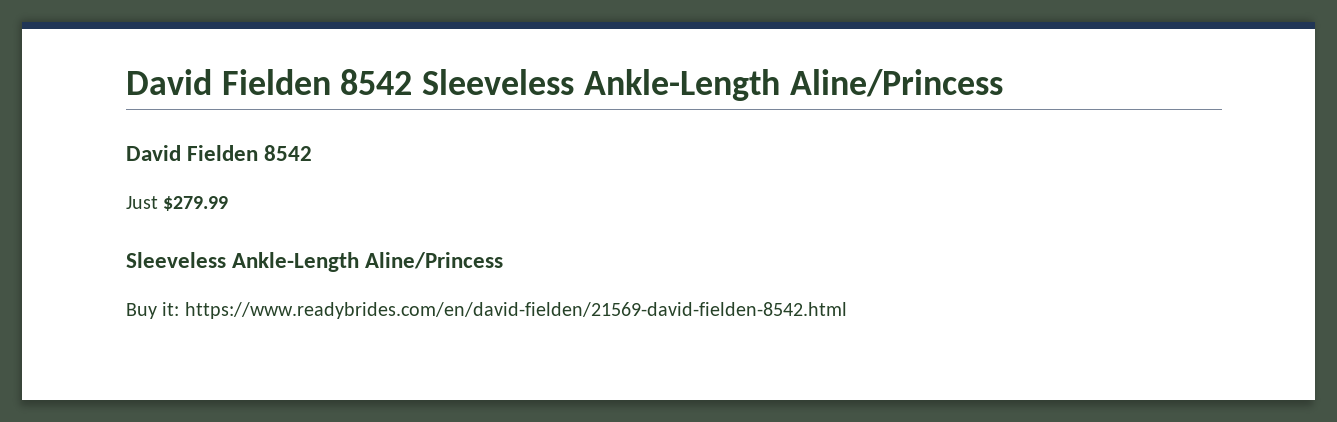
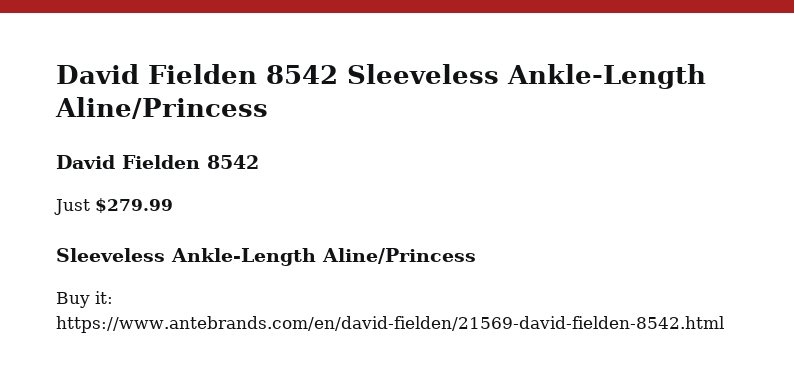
- Buy it: https://www.readybrides.com/en/david-fielden/21569-david-fielden-8542.html
+ Buy it: https://www.antebrands.com/en/david-fielden/21569-david-fielden-8542.html

